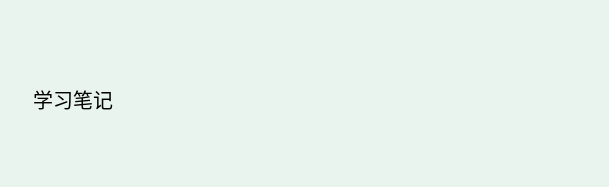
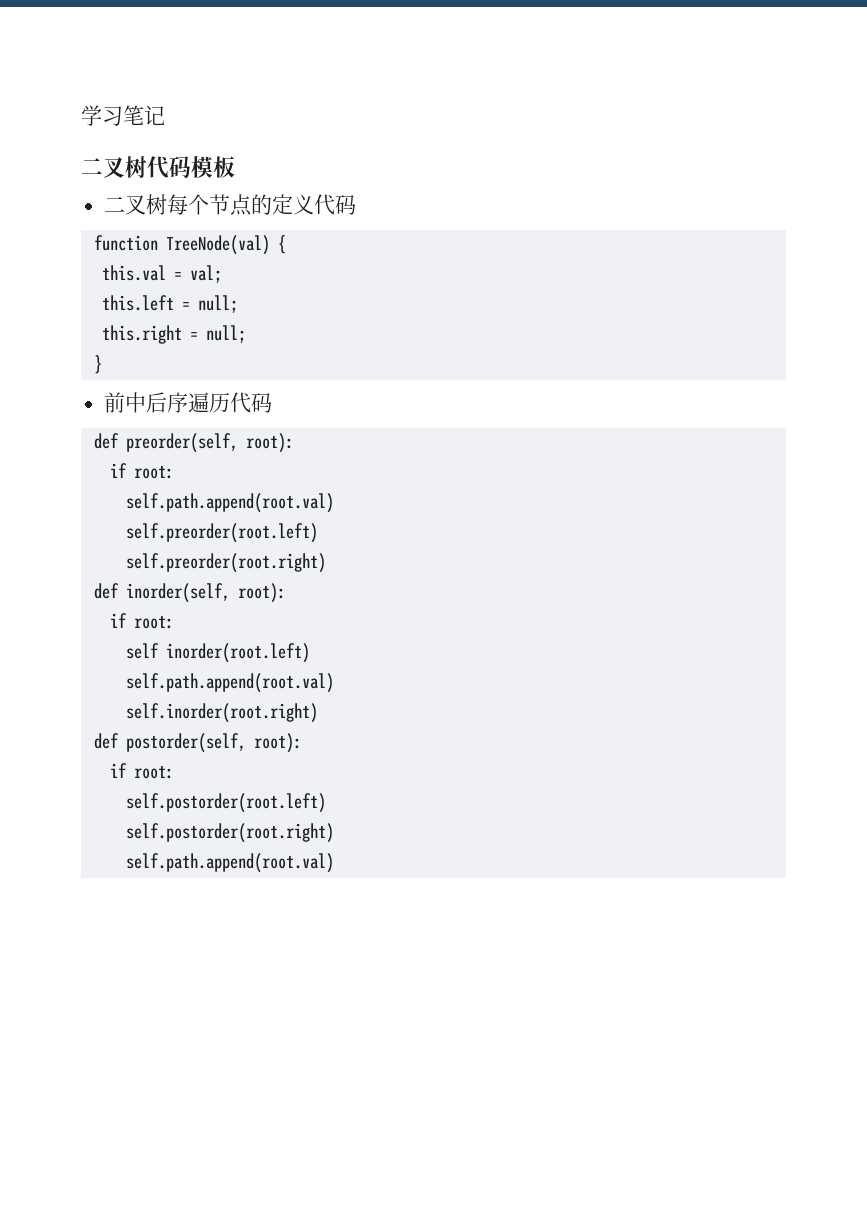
+ 二叉树代码模板
+ 二叉树每个节点的定义代码
+ function TreeNode(val) {
+ this.val = val;
+ this.left = null;
+ this.right = null;
+ }
+ 前中后序遍历代码
+ def preorder(self, root):
+ if root:
+ self.path.append(root.val)
+ self.preorder(root.left)
+ self.preorder(root.right)
+ def inorder(self, root):
+ if root:
+ self inorder(root.left)
+ self.path.append(root.val)
+ self.inorder(root.right)
+ def postorder(self, root):
+ if root:
+ self.postorder(root.left)
+ self.postorder(root.right)
+ self.path.append(root.val)

